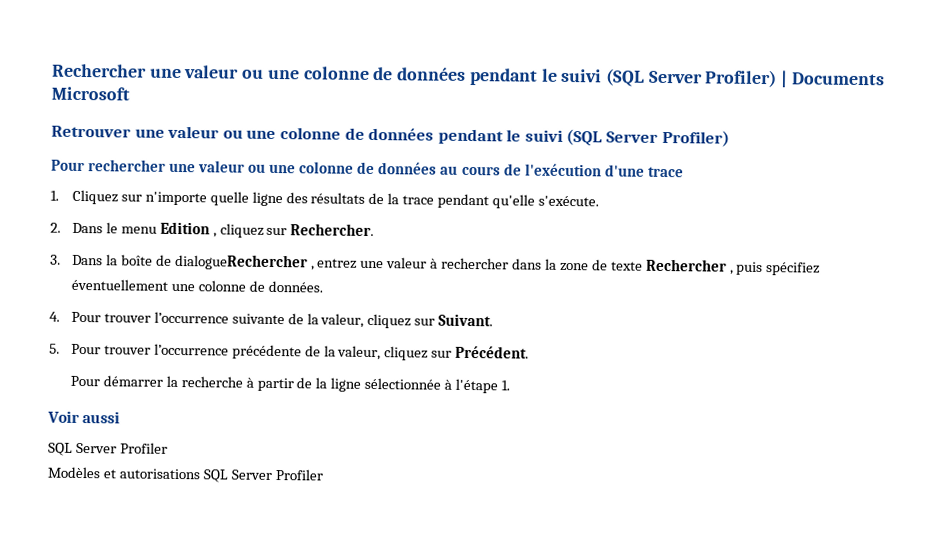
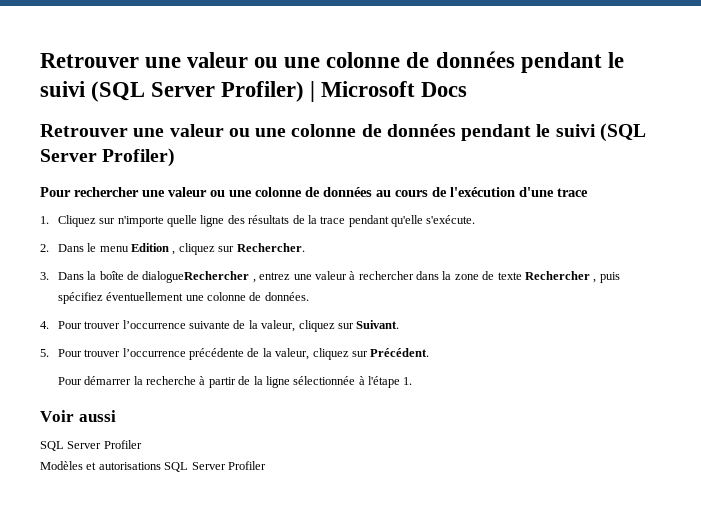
- Rechercher une valeur ou une colonne de données pendant le suivi (SQL Server Profiler) | Documents Microsoft
+ Retrouver une valeur ou une colonne de données pendant le suivi (SQL Server Profiler) | Microsoft Docs

